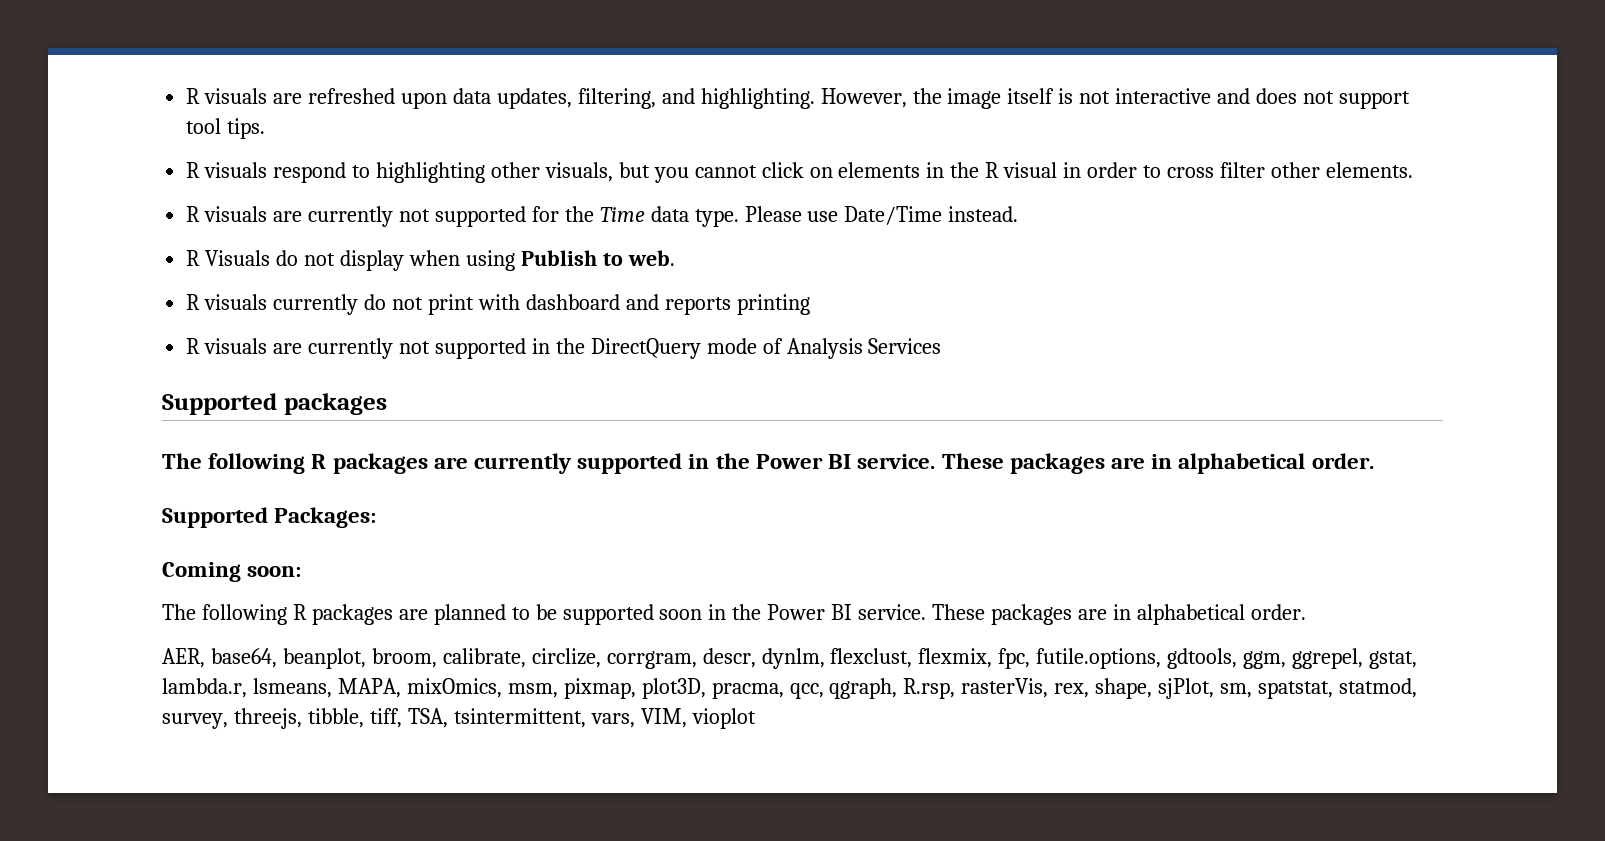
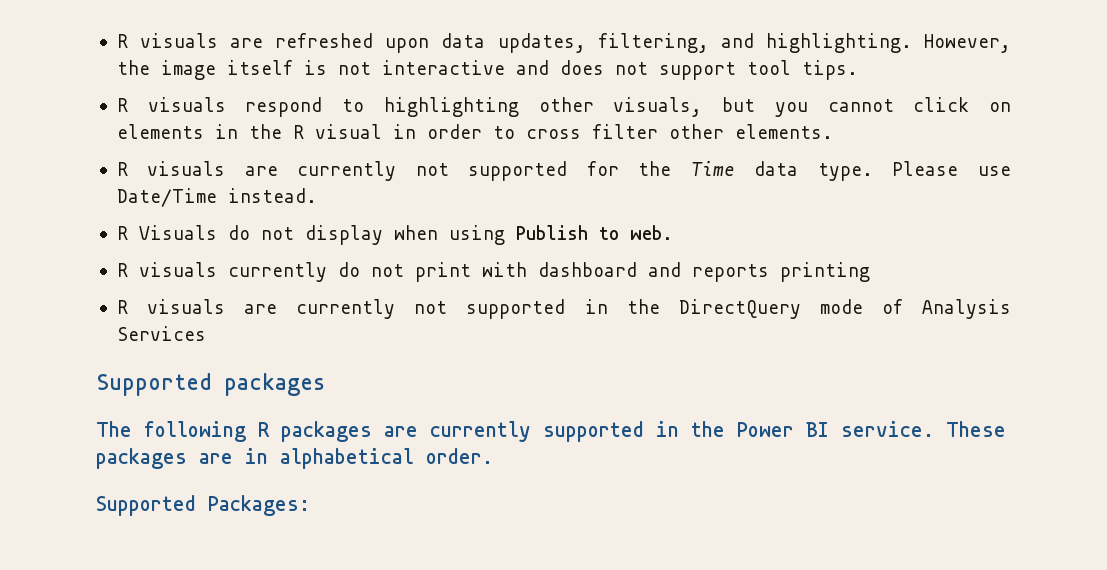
- Coming soon:
- The following R packages are planned to be supported soon in the Power BI service. These packages are in alphabetical order.
- AER, base64, beanplot, broom, calibrate, circlize, corrgram, descr, dynlm, flexclust, flexmix, fpc, futile.options, gdtools, ggm, ggrepel, gstat, lambda.r, lsmeans, MAPA, mixOmics, msm, pixmap, plot3D, pracma, qcc, qgraph, R.rsp, rasterVis, rex, shape, sjPlot, sm, spatstat, statmod, survey, threejs, tibble, tiff, TSA, tsintermittent, vars, VIM, vioplot

